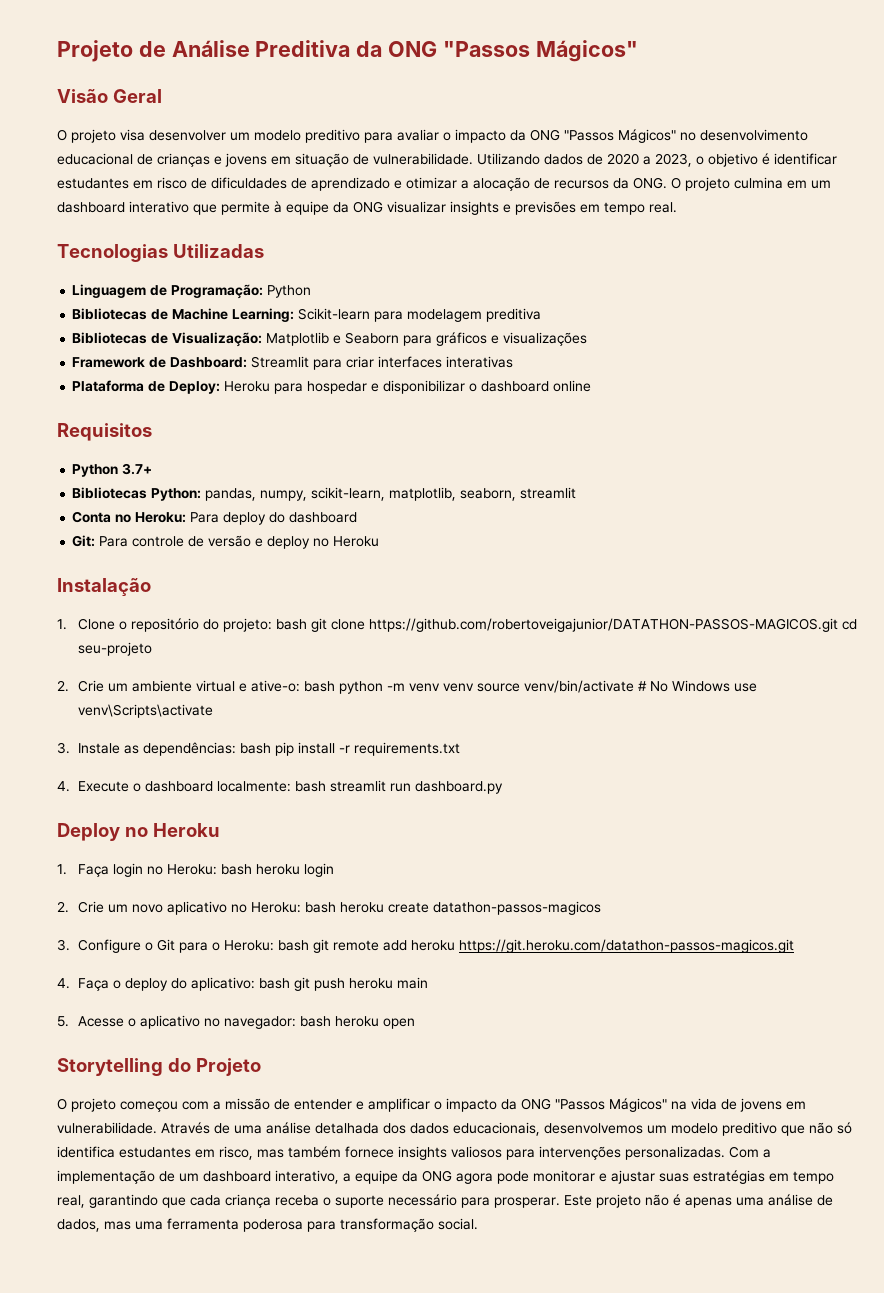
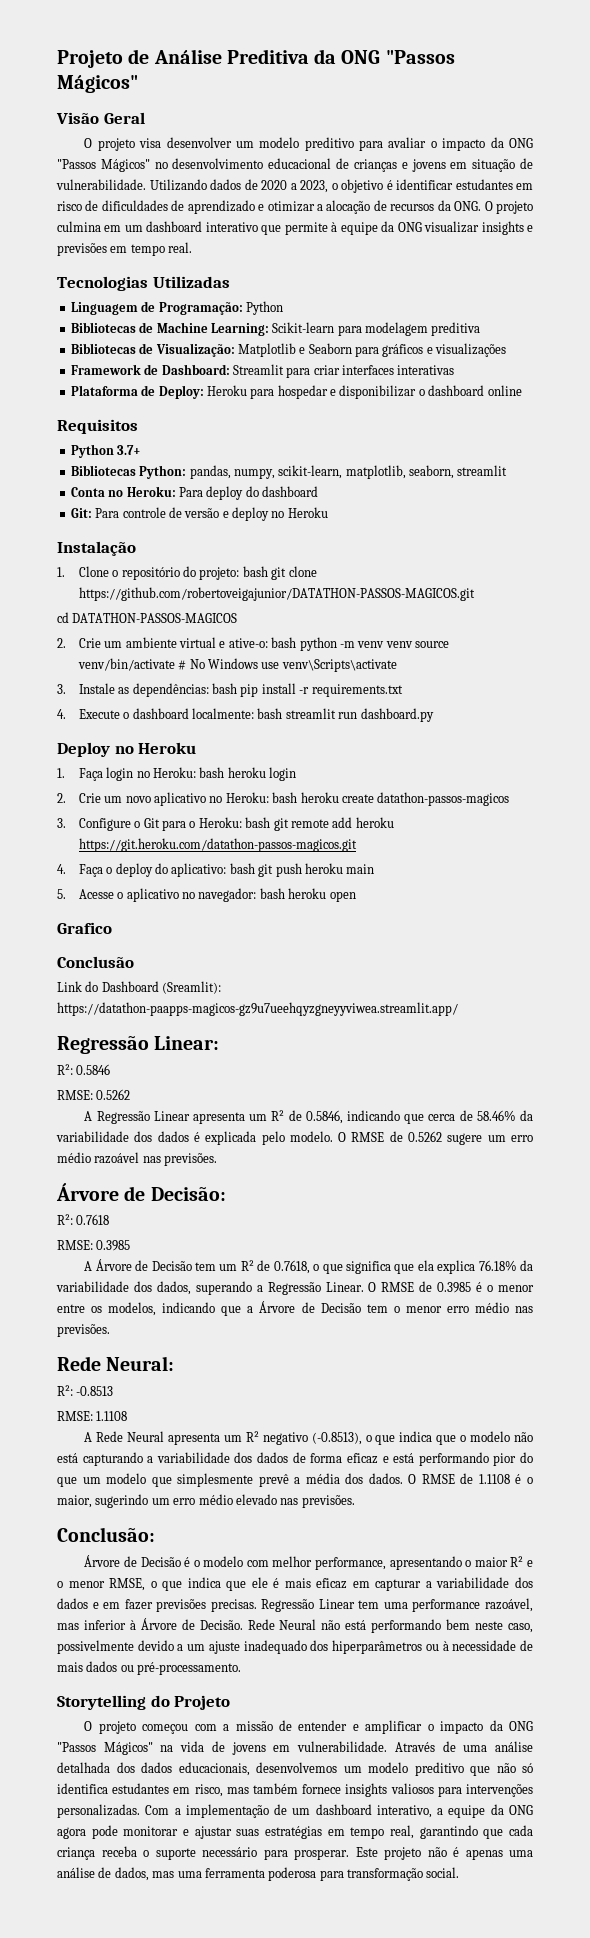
- 1. Clone o repositório do projeto: bash git clone https://github.com/robertoveigajunior/DATATHON-PASSOS-MAGICOS.git cd seu-projeto
+ 1. Clone o repositório do projeto: bash git clone https://github.com/robertoveigajunior/DATATHON-PASSOS-MAGICOS.git
+ cd DATATHON-PASSOS-MAGICOS
+ Grafico
+ Conclusão
+ Link do Dashboard (Sreamlit): https://datathon-paapps-magicos-gz9u7ueehqyzgneyyviwea.streamlit.app/
+ Regressão Linear:
+ R²: 0.5846
+ RMSE: 0.5262
+ A Regressão Linear apresenta um R² de 0.5846, indicando que cerca de 58.46% da variabilidade dos dados é explicada pelo modelo. O RMSE de 0.5262 sugere um erro médio razoável nas previsões.
+ Árvore de Decisão:
+ R²: 0.7618
+ RMSE: 0.3985
+ A Árvore de Decisão tem um R² de 0.7618, o que significa que ela explica 76.18% da variabilidade dos dados, superando a Regressão Linear. O RMSE de 0.3985 é o menor entre os modelos, indicando que a Árvore de Decisão tem o menor erro médio nas previsões.
+ Rede Neural:
+ R²: -0.8513
+ RMSE: 1.1108
+ A Rede Neural apresenta um R² negativo (-0.8513), o que indica que o modelo não está capturando a variabilidade dos dados de forma eficaz e está performando pior do que um modelo que simplesmente prevê a média dos dados. O RMSE de 1.1108 é o maior, sugerindo um erro médio elevado nas previsões.
+ Conclusão:
+ Árvore de Decisão é o modelo com melhor performance, apresentando o maior R² e o menor RMSE, o que indica que ele é mais eficaz em capturar a variabilidade dos dados e em fazer previsões precisas. Regressão Linear tem uma performance razoável, mas inferior à Árvore de Decisão. Rede Neural não está performando bem neste caso, possivelmente devido a um ajuste inadequado dos hiperparâmetros ou à necessidade de mais dados ou pré-processamento.

